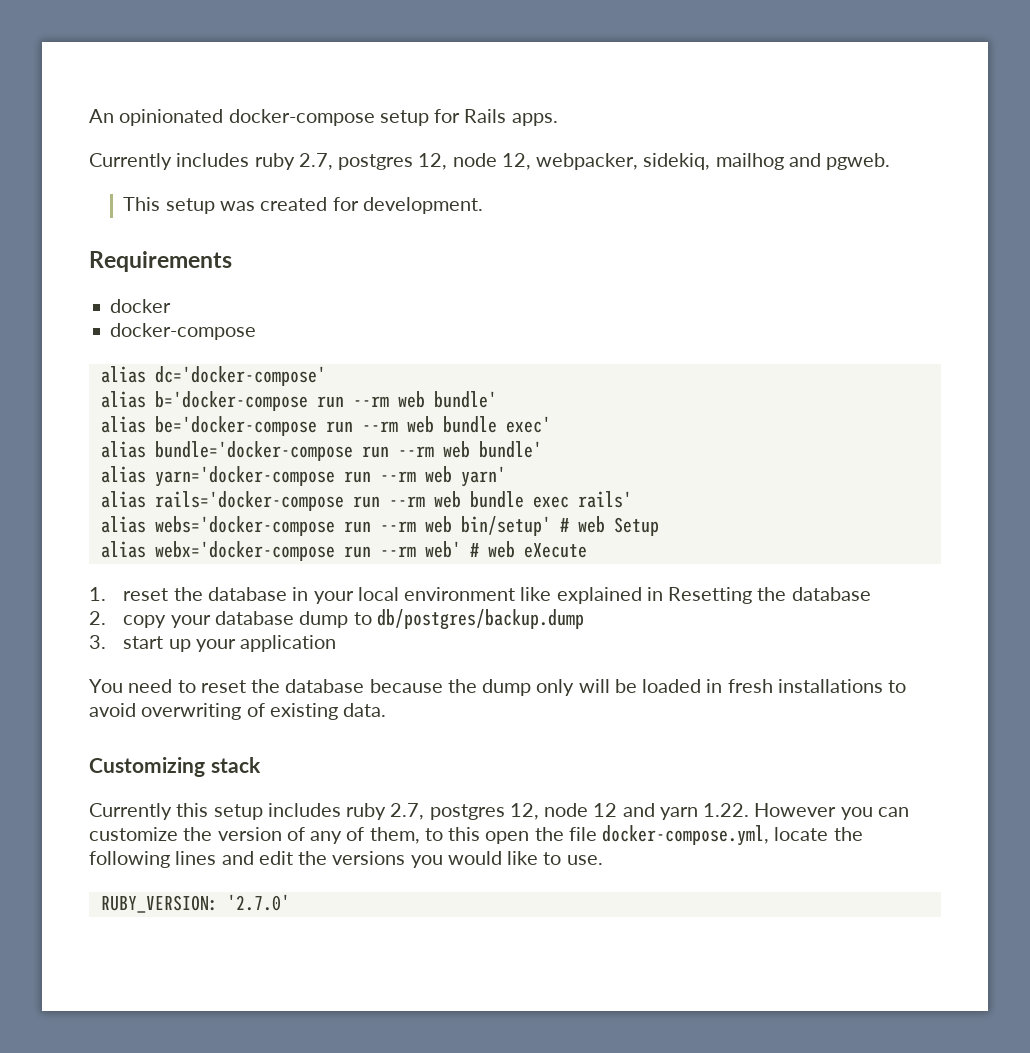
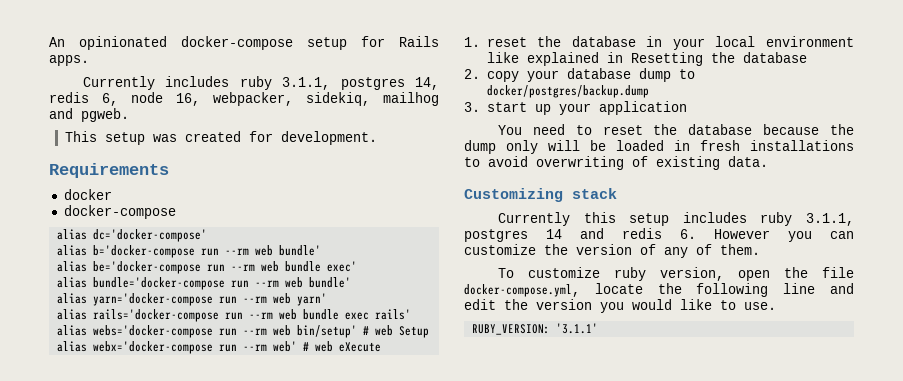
- Currently includes ruby 2.7, postgres 12, node 12, webpacker, sidekiq, mailhog and pgweb.
+ Currently includes ruby 3.1.1, postgres 14, redis 6, node 16, webpacker, sidekiq, mailhog and pgweb.
- 2. copy your database dump to db/postgres/backup.dump
+ 2. copy your database dump to docker/postgres/backup.dump
- Currently this setup includes ruby 2.7, postgres 12, node 12 and yarn 1.22. However you can customize the version of any of them, to this open the file docker-compose.yml, locate the following lines and edit the versions you would like to use.
+ Currently this setup includes ruby 3.1.1, postgres 14 and redis 6. However you can customize the version of any of them.
+ To customize ruby version, open the file docker-compose.yml, locate the following line and edit the version you would like to use.
- RUBY_VERSION: '2.7.0'
+ RUBY_VERSION: '3.1.1'

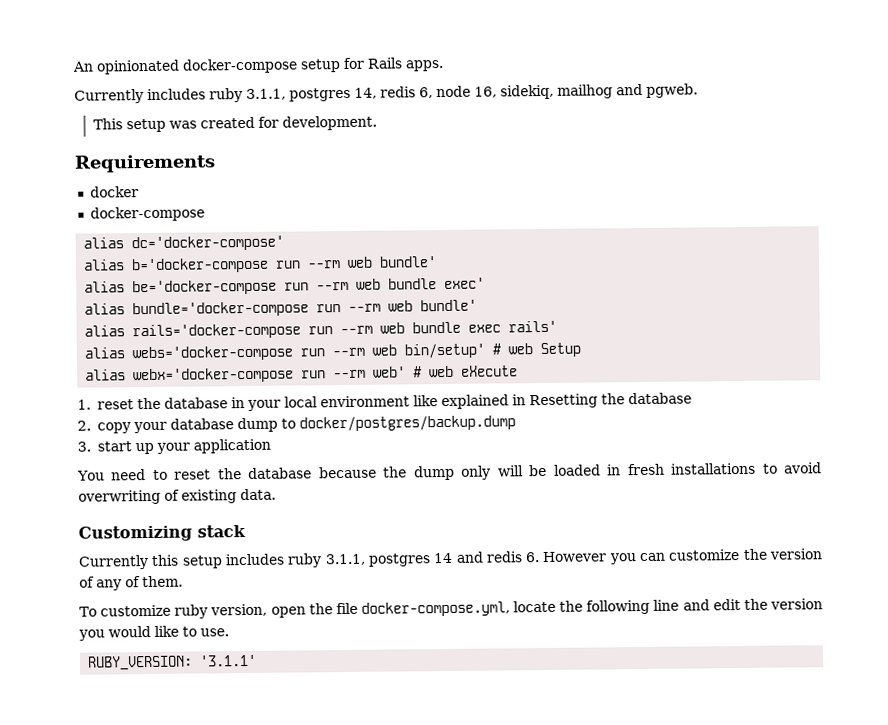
- Currently includes ruby 3.1.1, postgres 14, redis 6, node 16, webpacker, sidekiq, mailhog and pgweb.
+ Currently includes ruby 3.1.1, postgres 14, redis 6, node 16, sidekiq, mailhog and pgweb.
- alias yarn='docker-compose run --rm web yarn'

